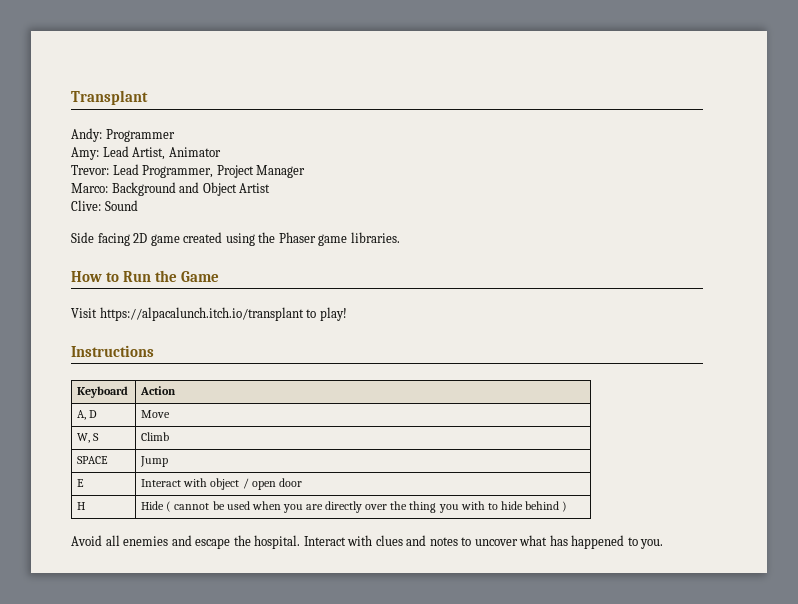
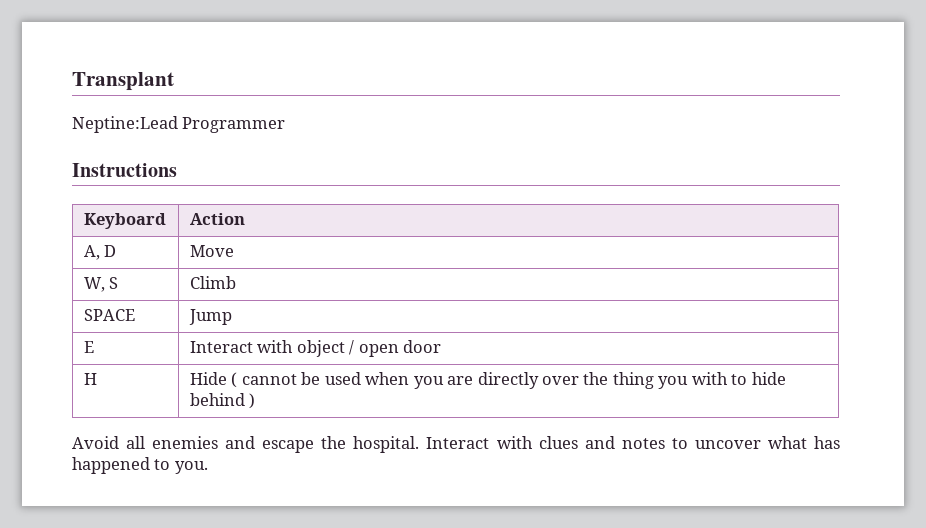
- Andy: Programmer
+ Neptine:Lead Programmer
- Amy: Lead Artist, Animator
- Trevor: Lead Programmer, Project Manager
- Marco: Background and Object Artist
- Clive: Sound
- Side facing 2D game created using the Phaser game libraries.
- How to Run the Game
- Visit https://alpacalunch.itch.io/transplant to play!

